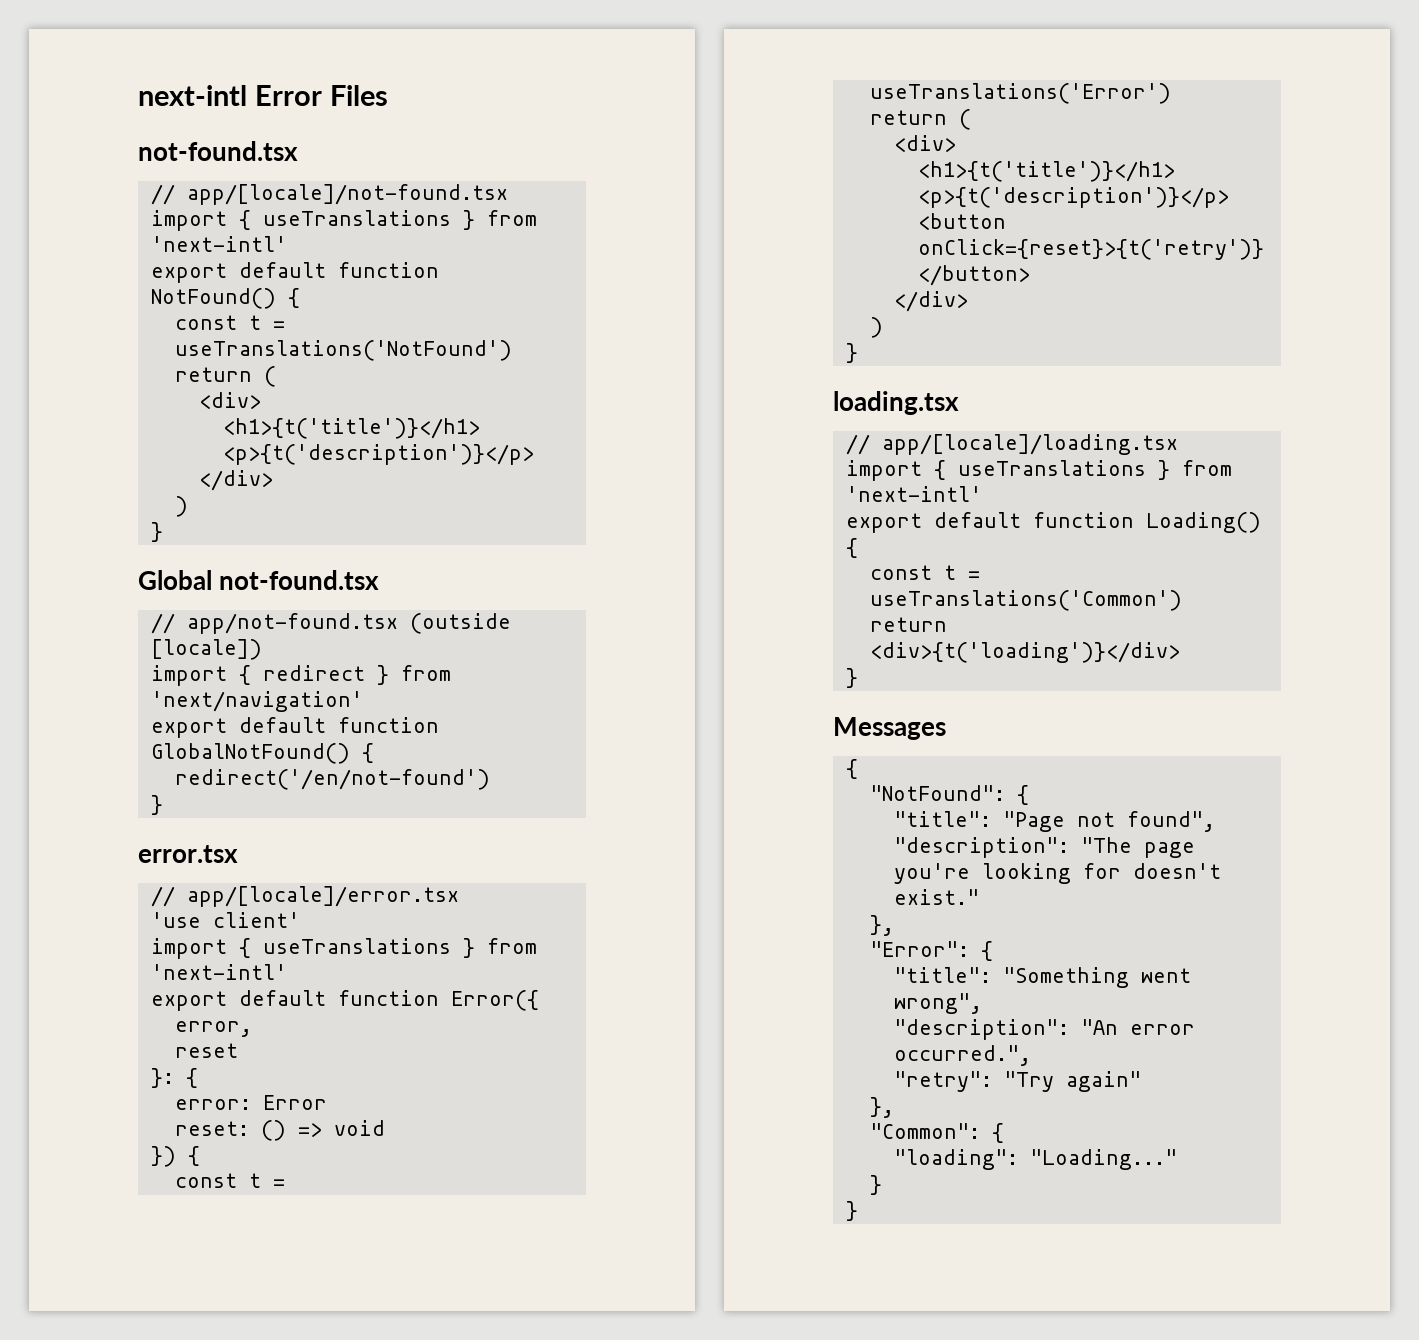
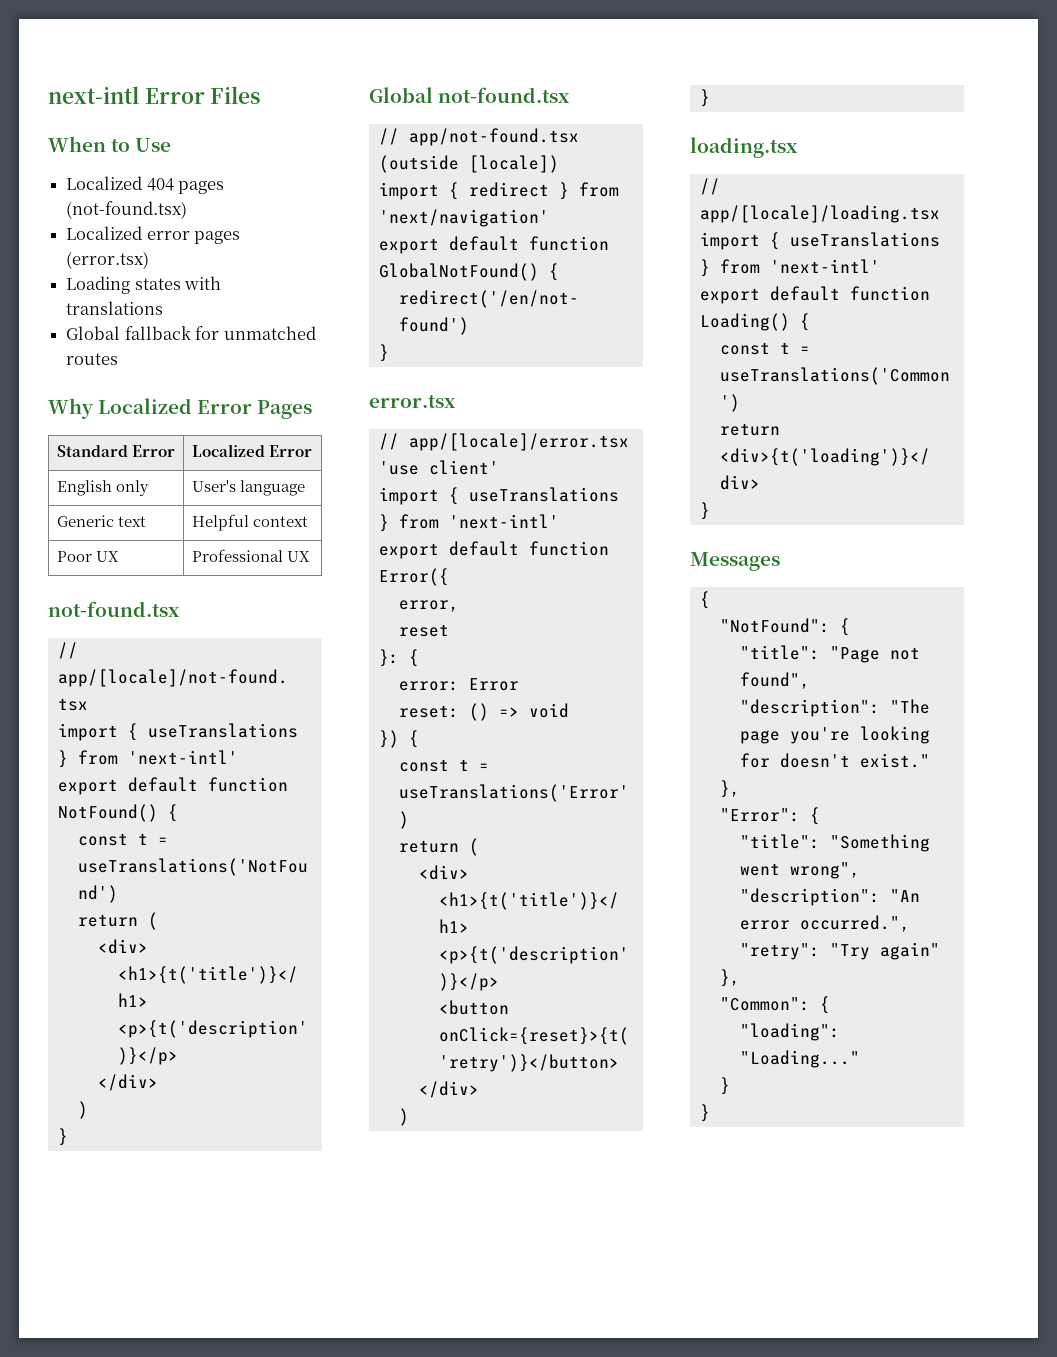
+ When to Use
+ Localized 404 pages (not-found.tsx)
+ Localized error pages (error.tsx)
+ Loading states with translations
+ Global fallback for unmatched routes
+ Why Localized Error Pages
+ Standard Error | Localized Error
+ English only | User's language
+ Generic text | Helpful context
+ Poor UX | Professional UX

